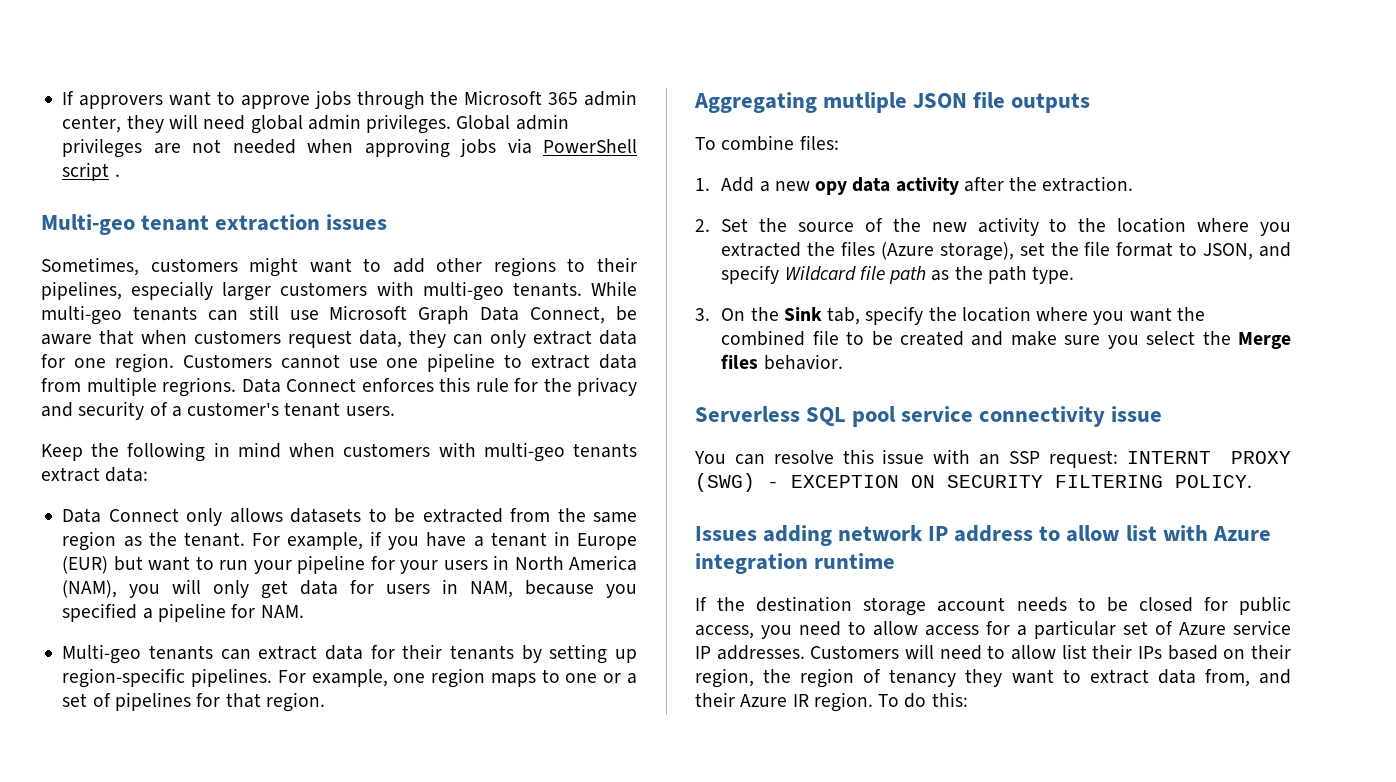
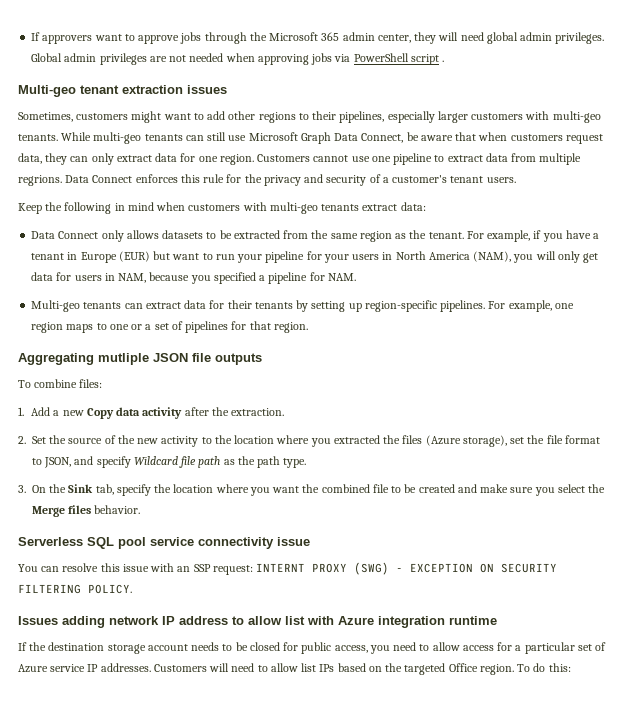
- 1. Add a new opy data activity after the extraction.
+ 1. Add a new Copy data activity after the extraction.
- Customers will need to allow list their IPs based on their region, the region of tenancy they want to extract data from, and their Azure IR region.
+ Customers will need to allow list IPs based on the targeted Office region.

